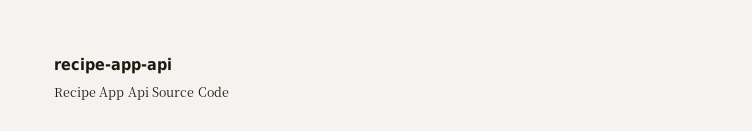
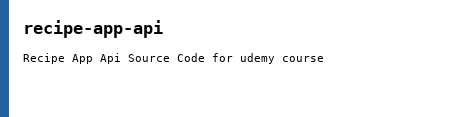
- Recipe App Api Source Code
+ Recipe App Api Source Code for udemy course

